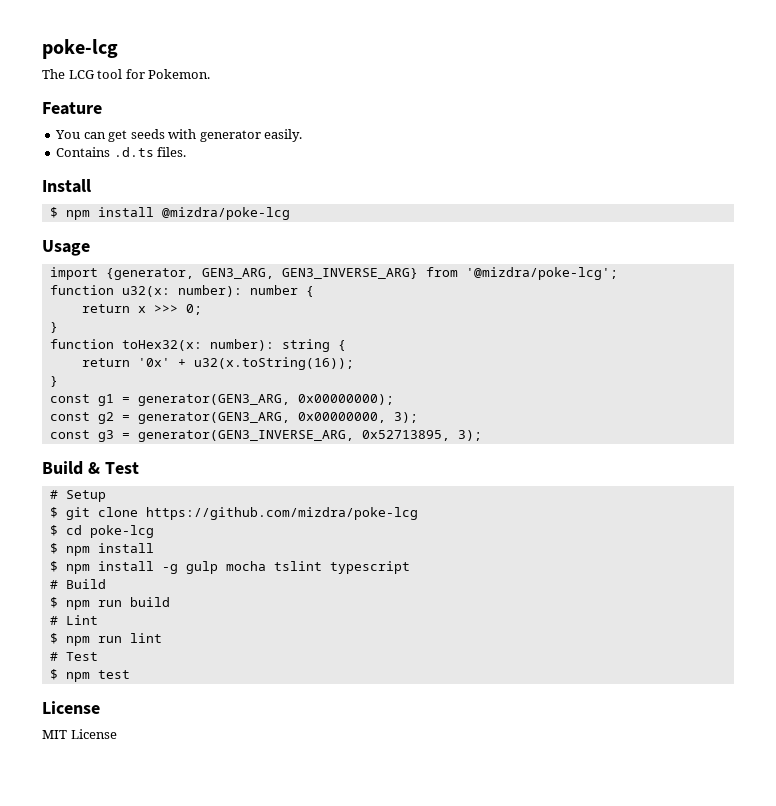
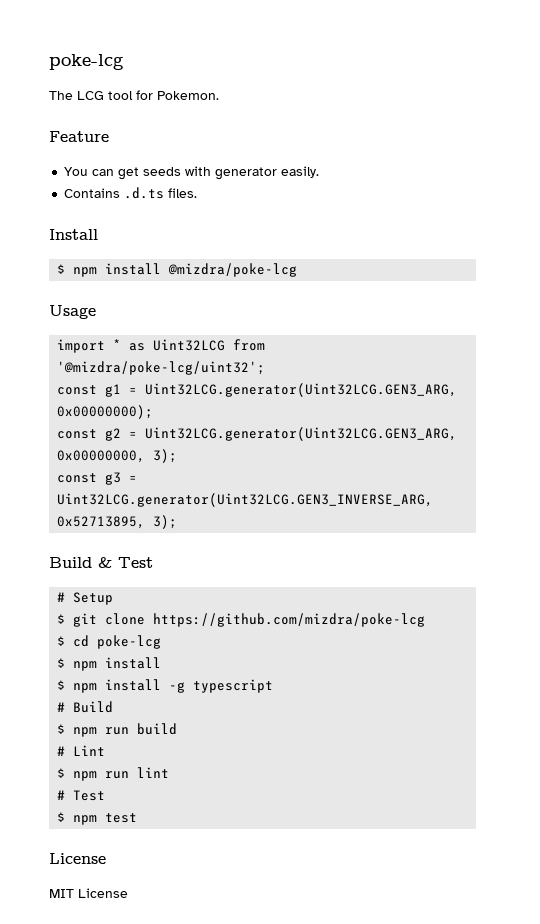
- import {generator, GEN3_ARG, GEN3_INVERSE_ARG} from '@mizdra/poke-lcg';
- function u32(x: number): number {
- return x >>> 0;
- }
- function toHex32(x: number): string {
- return '0x' + u32(x.toString(16));
- }
+ import * as Uint32LCG from '@mizdra/poke-lcg/uint32';
- const g1 = generator(GEN3_ARG, 0x00000000);
+ const g1 = Uint32LCG.generator(Uint32LCG.GEN3_ARG, 0x00000000);
- const g2 = generator(GEN3_ARG, 0x00000000, 3);
+ const g2 = Uint32LCG.generator(Uint32LCG.GEN3_ARG, 0x00000000, 3);
- const g3 = generator(GEN3_INVERSE_ARG, 0x52713895, 3);
+ const g3 = Uint32LCG.generator(Uint32LCG.GEN3_INVERSE_ARG, 0x52713895, 3);
- $ npm install -g gulp mocha tslint typescript
+ $ npm install -g typescript

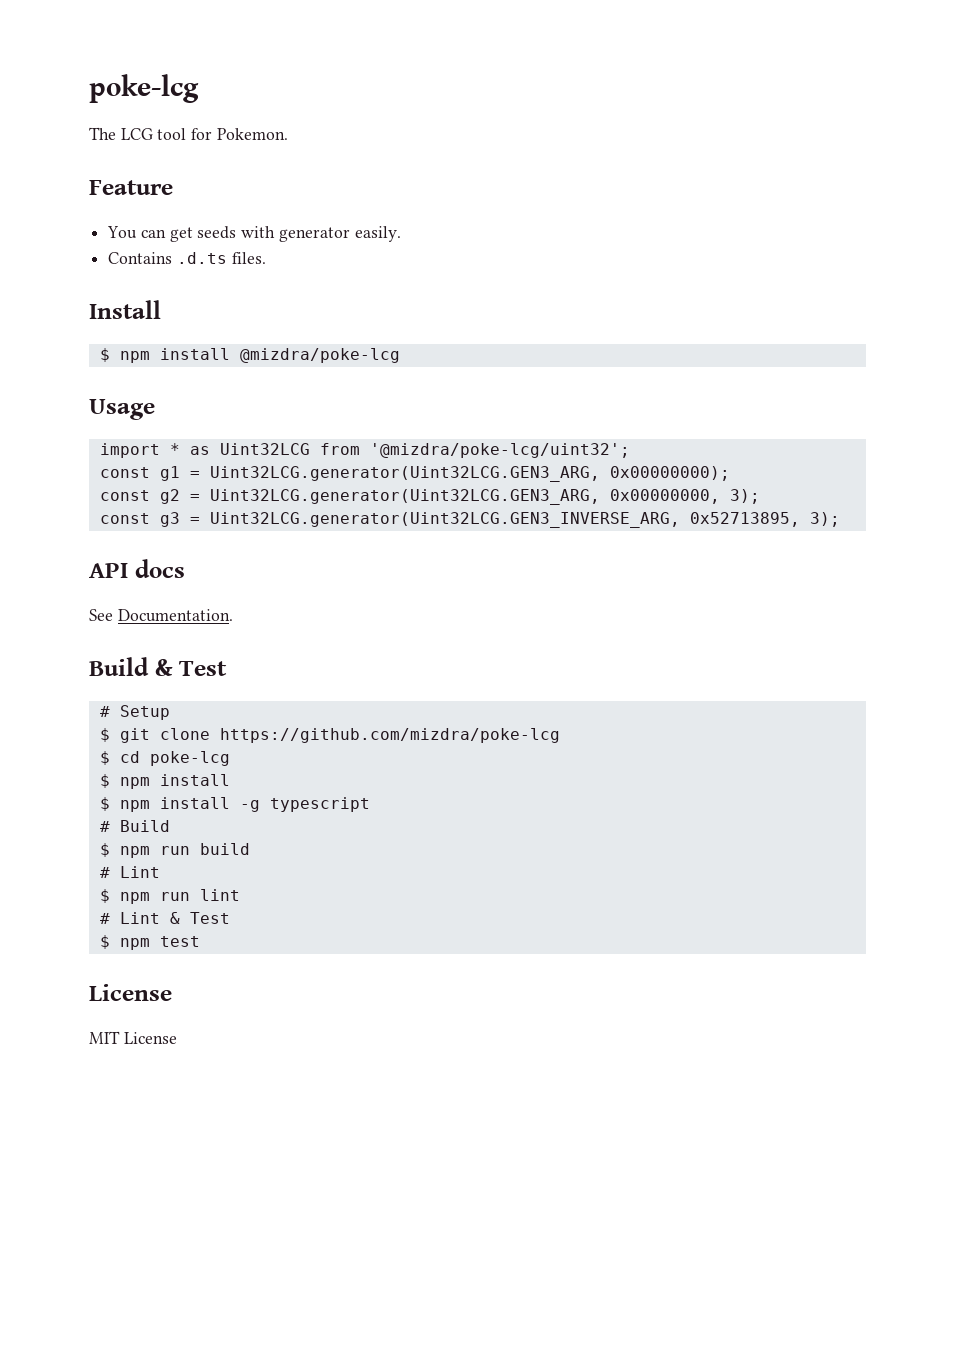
+ API docs
+ See Documentation.
- # Test
+ # Lint & Test

